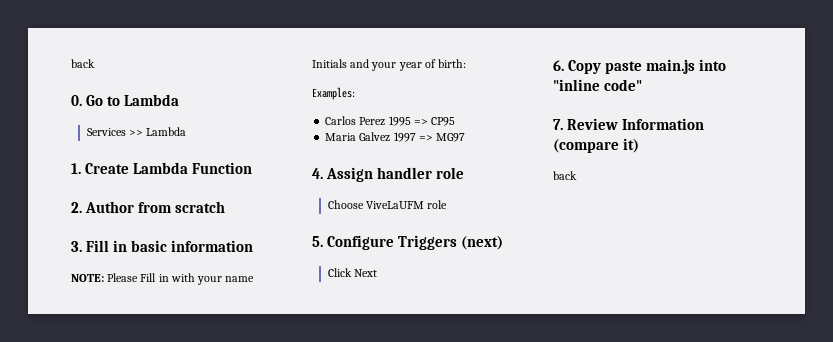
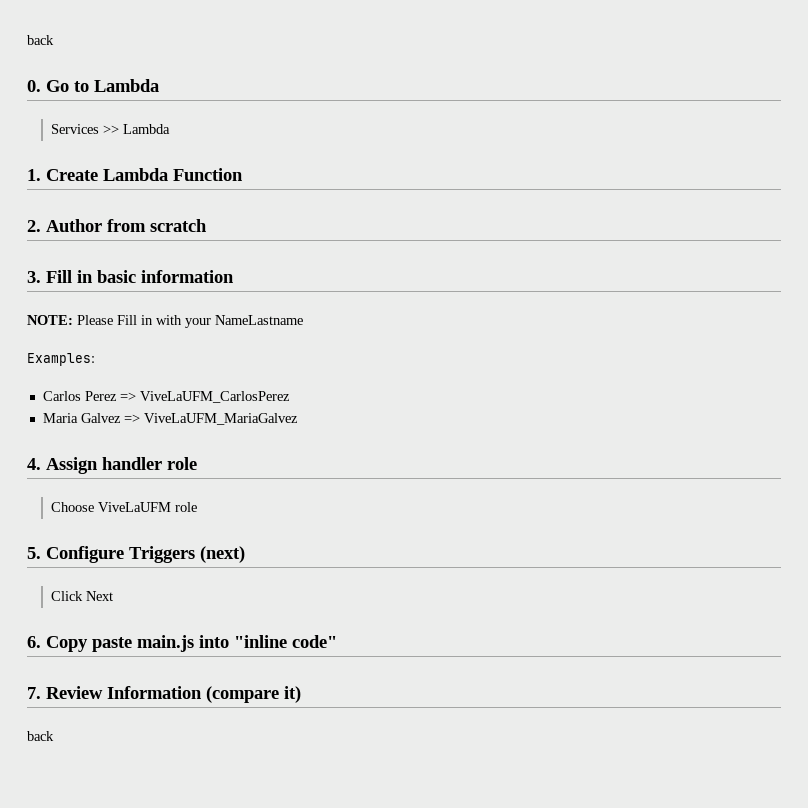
- NOTE: Please Fill in with your name Initials and your year of birth:
+ NOTE: Please Fill in with your NameLastname
- Carlos Perez 1995 => CP95
+ Carlos Perez => ViveLaUFM_CarlosPerez
- Maria Galvez 1997 => MG97
+ Maria Galvez => ViveLaUFM_MariaGalvez

